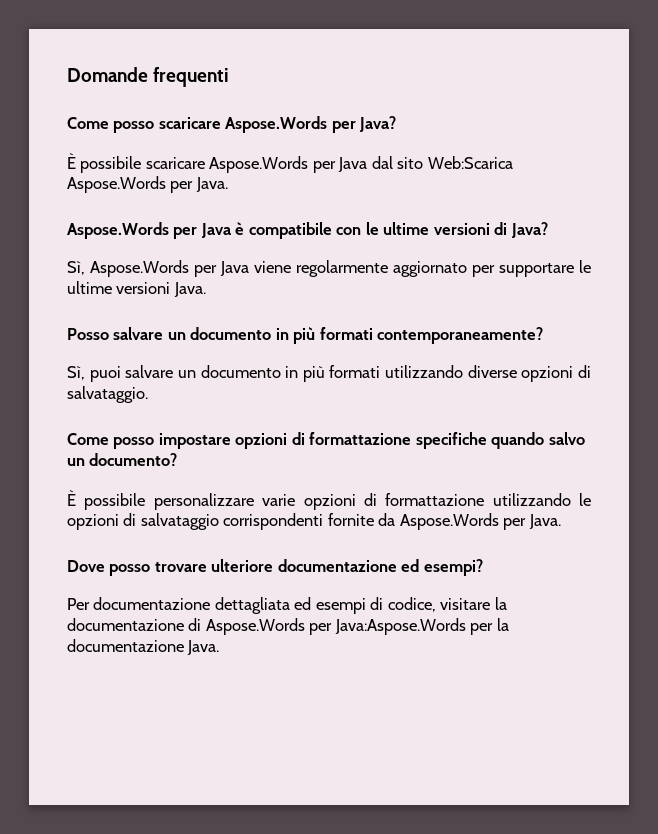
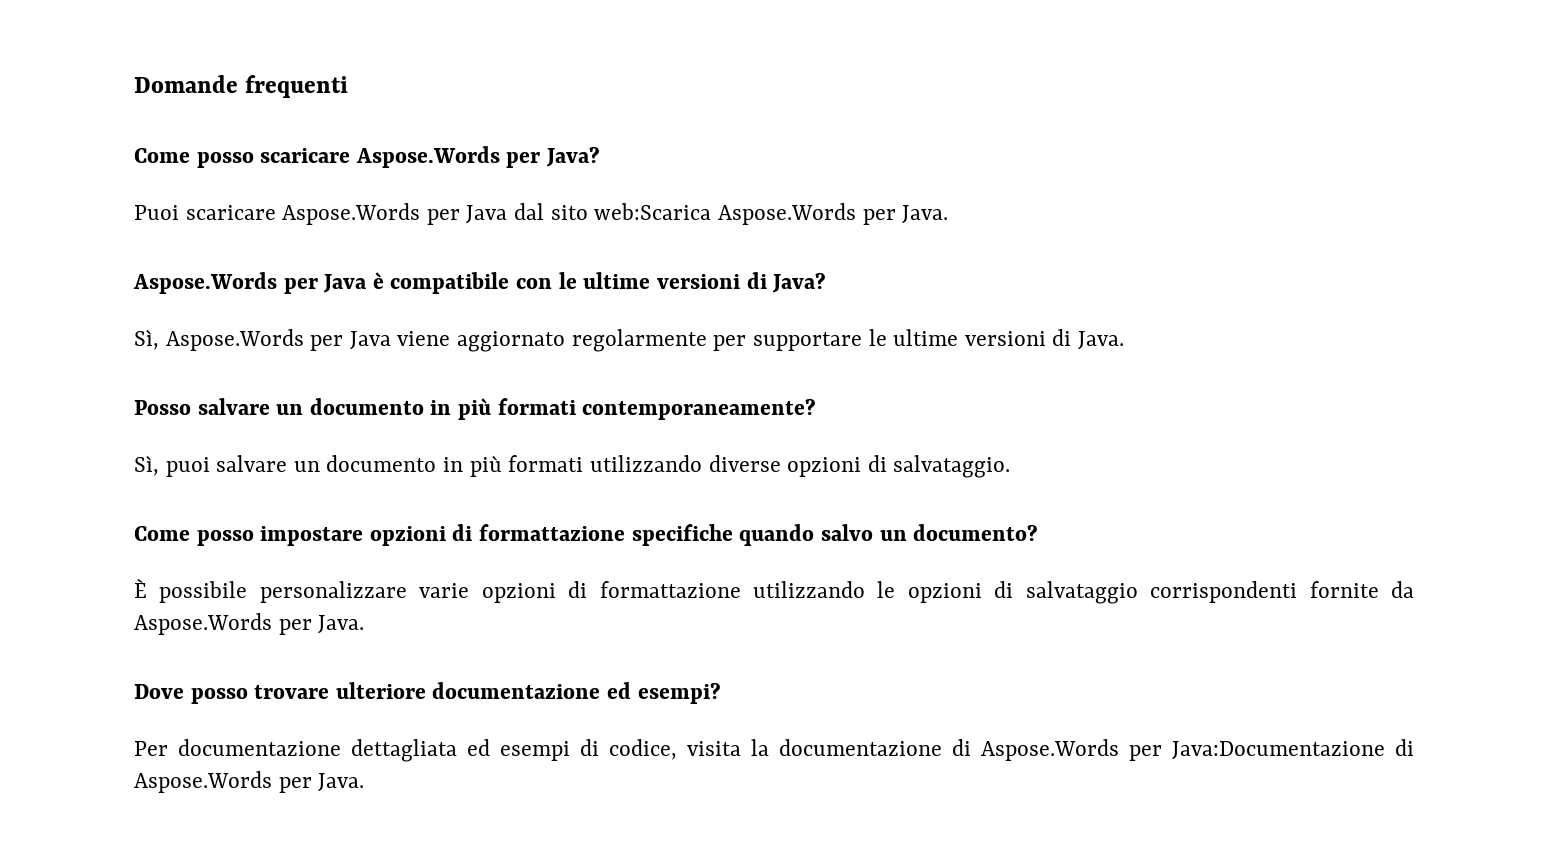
- È possibile scaricare Aspose.Words per Java dal sito Web:Scarica Aspose.Words per Java.
+ Puoi scaricare Aspose.Words per Java dal sito web:Scarica Aspose.Words per Java.
- Sì, Aspose.Words per Java viene regolarmente aggiornato per supportare le ultime versioni Java.
+ Sì, Aspose.Words per Java viene aggiornato regolarmente per supportare le ultime versioni di Java.
- Per documentazione dettagliata ed esempi di codice, visitare la documentazione di Aspose.Words per Java:Aspose.Words per la documentazione Java.
+ Per documentazione dettagliata ed esempi di codice, visita la documentazione di Aspose.Words per Java:Documentazione di Aspose.Words per Java.

